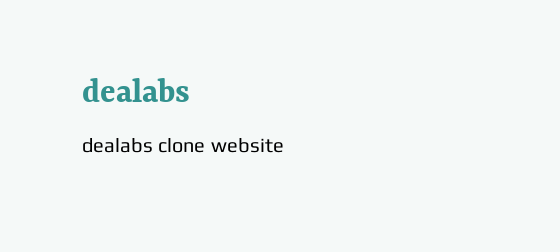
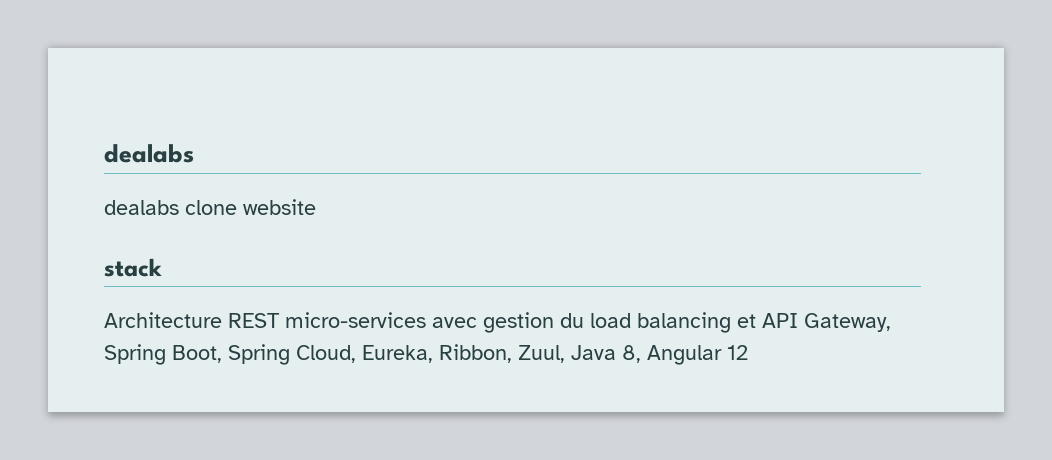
+ stack
+ Architecture REST micro-services avec gestion du load balancing et API Gateway, Spring Boot, Spring Cloud, Eureka, Ribbon, Zuul, Java 8, Angular 12

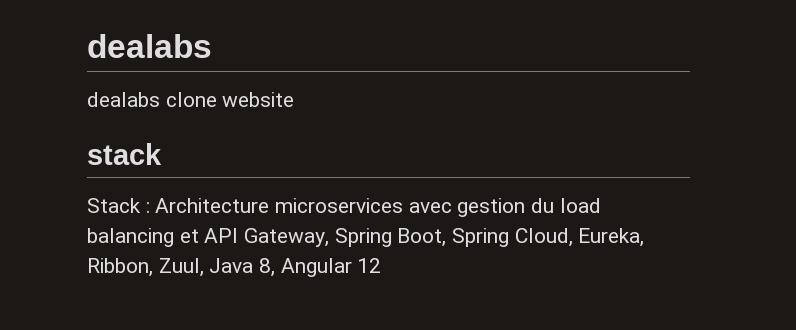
- Architecture REST micro-services avec gestion du load balancing et API Gateway, Spring Boot, Spring Cloud, Eureka, Ribbon, Zuul, Java 8, Angular 12
+ Stack : Architecture microservices avec gestion du load balancing et API Gateway, Spring Boot, Spring Cloud, Eureka, Ribbon, Zuul, Java 8, Angular 12

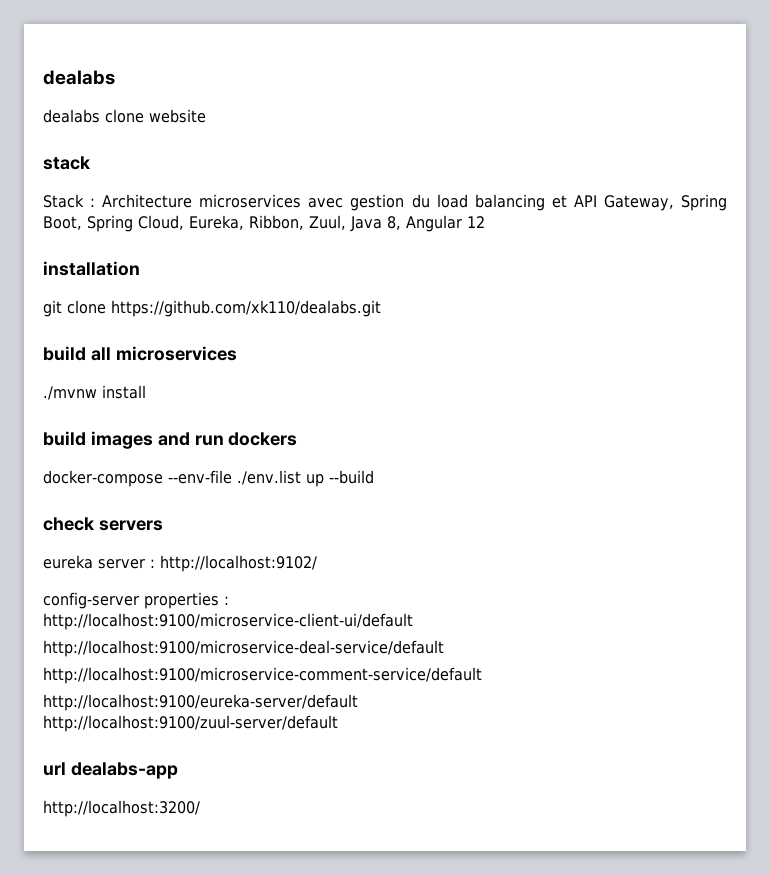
+ installation
+ git clone https://github.com/xk110/dealabs.git
+ build all microservices
+ ./mvnw install
+ build images and run dockers
+ docker-compose --env-file ./env.list up --build
+ check servers
+ eureka server : http://localhost:9102/
+ config-server properties :
+ http://localhost:9100/microservice-client-ui/default
+ http://localhost:9100/microservice-deal-service/default
+ http://localhost:9100/microservice-comment-service/default
+ http://localhost:9100/eureka-server/default
+ http://localhost:9100/zuul-server/default
+ url dealabs-app
+ http://localhost:3200/

